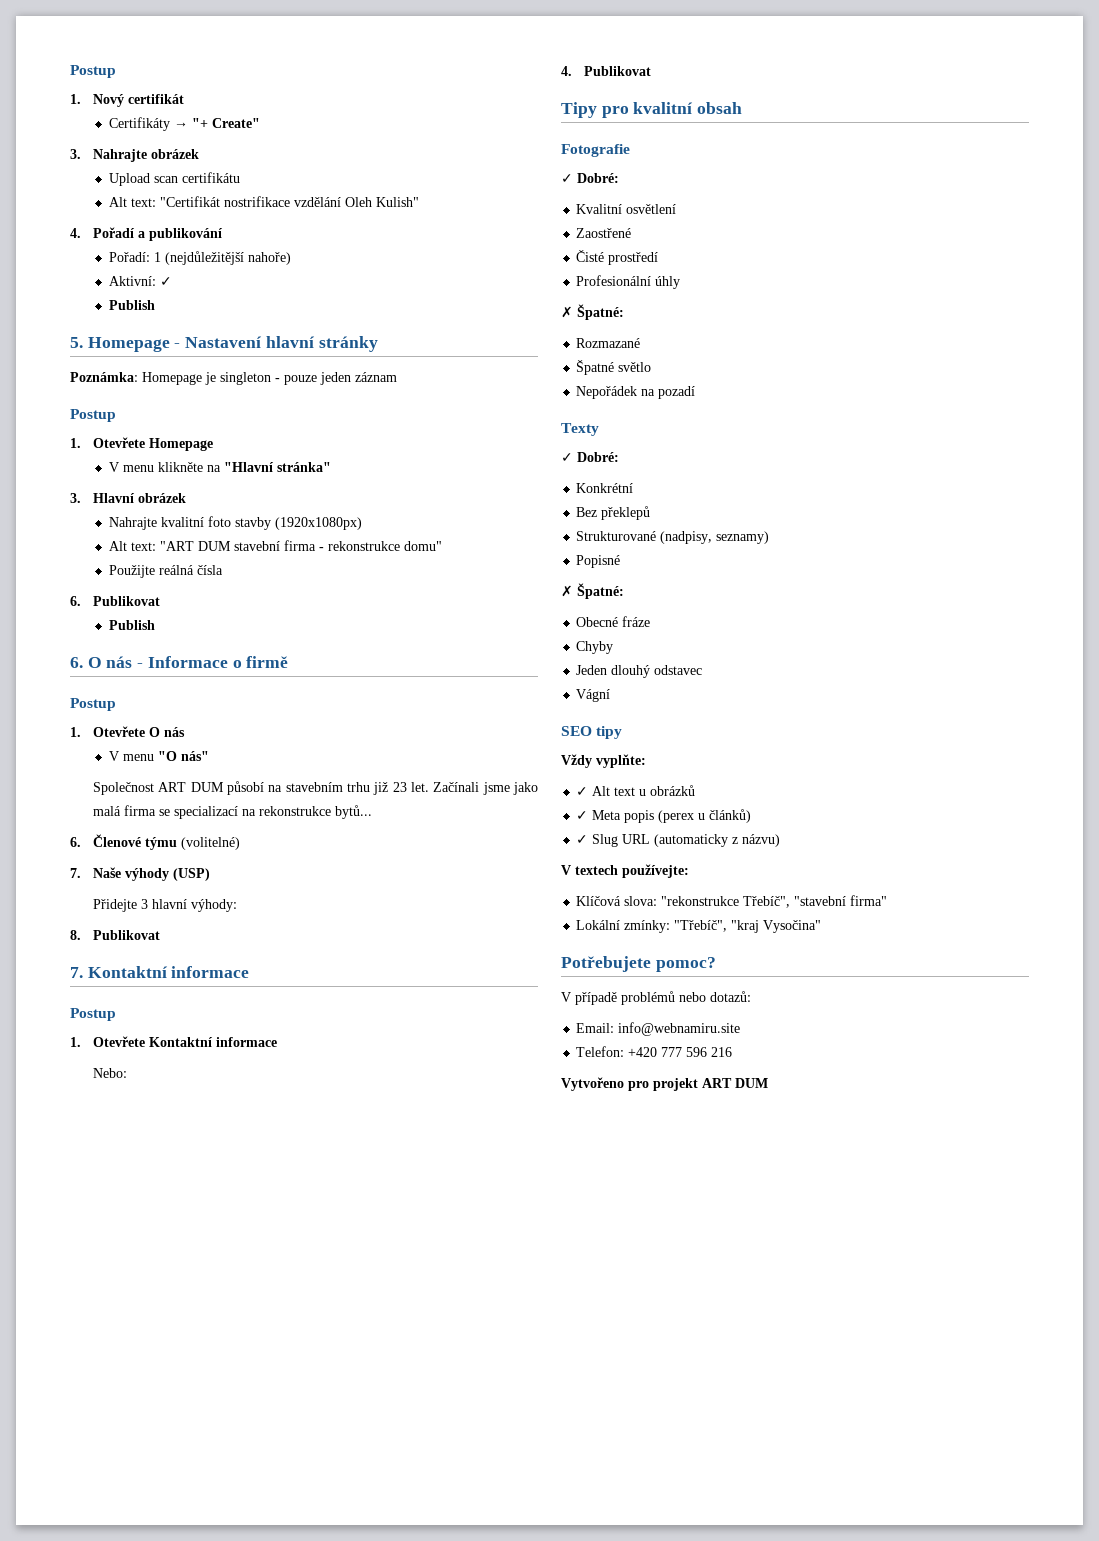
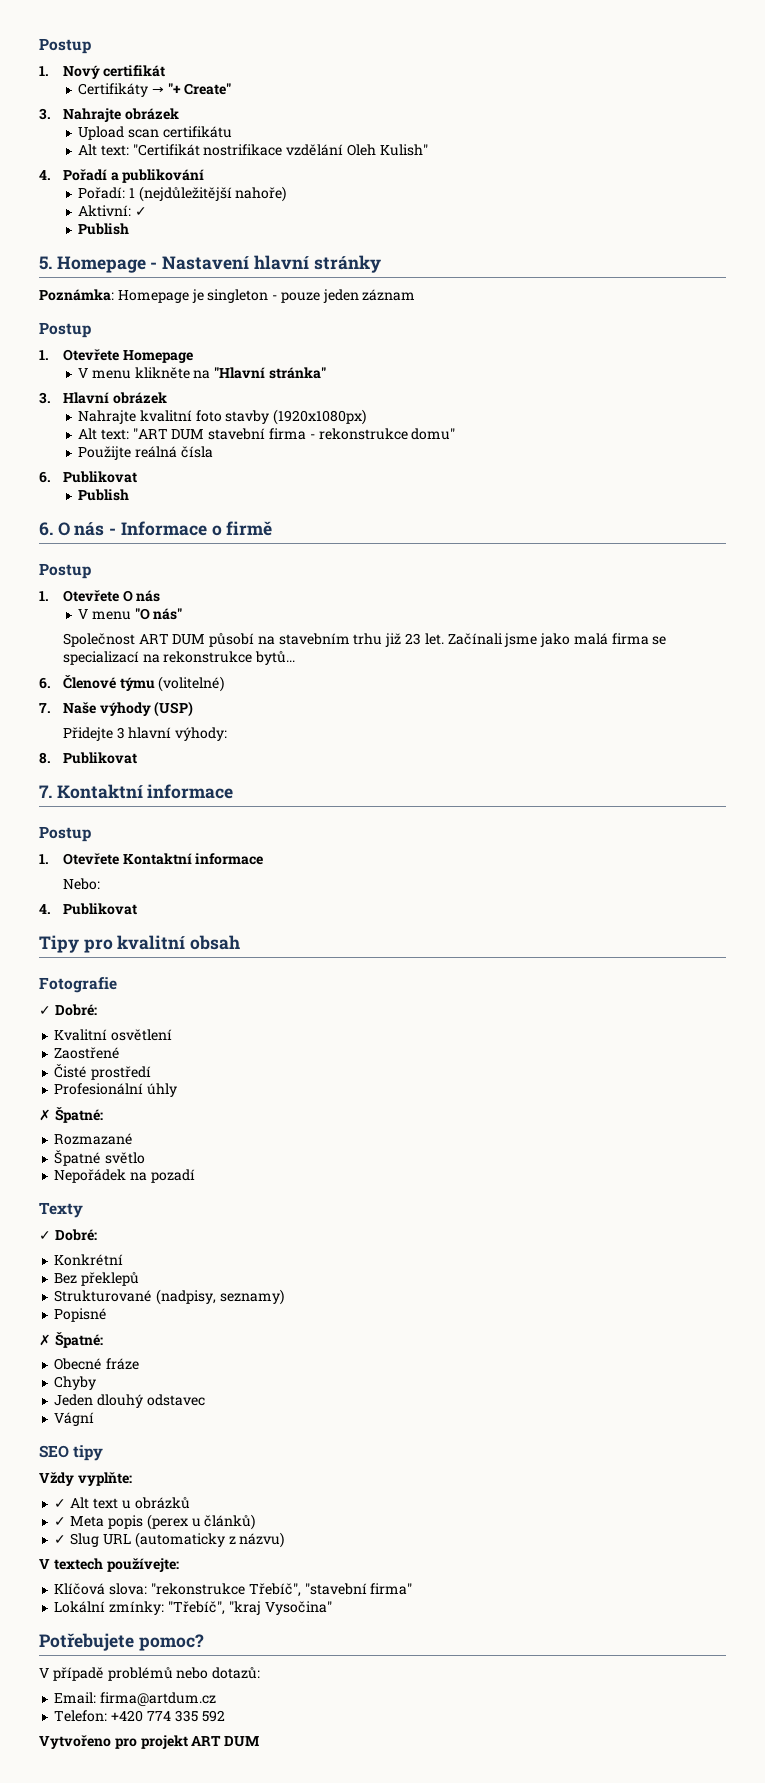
- Email: info@webnamiru.site
+ Email: firma@artdum.cz
- Telefon: +420 777 596 216
+ Telefon: +420 774 335 592

